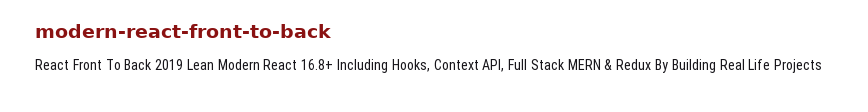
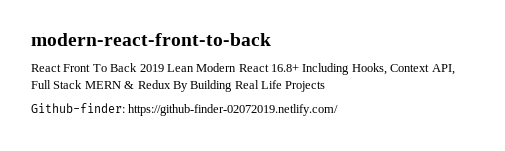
+ Github-finder: https://github-finder-02072019.netlify.com/

